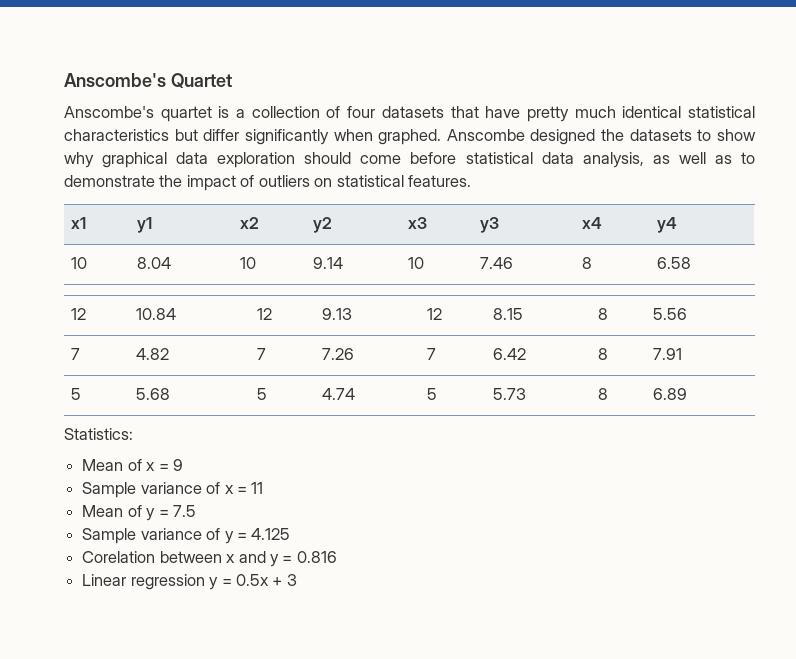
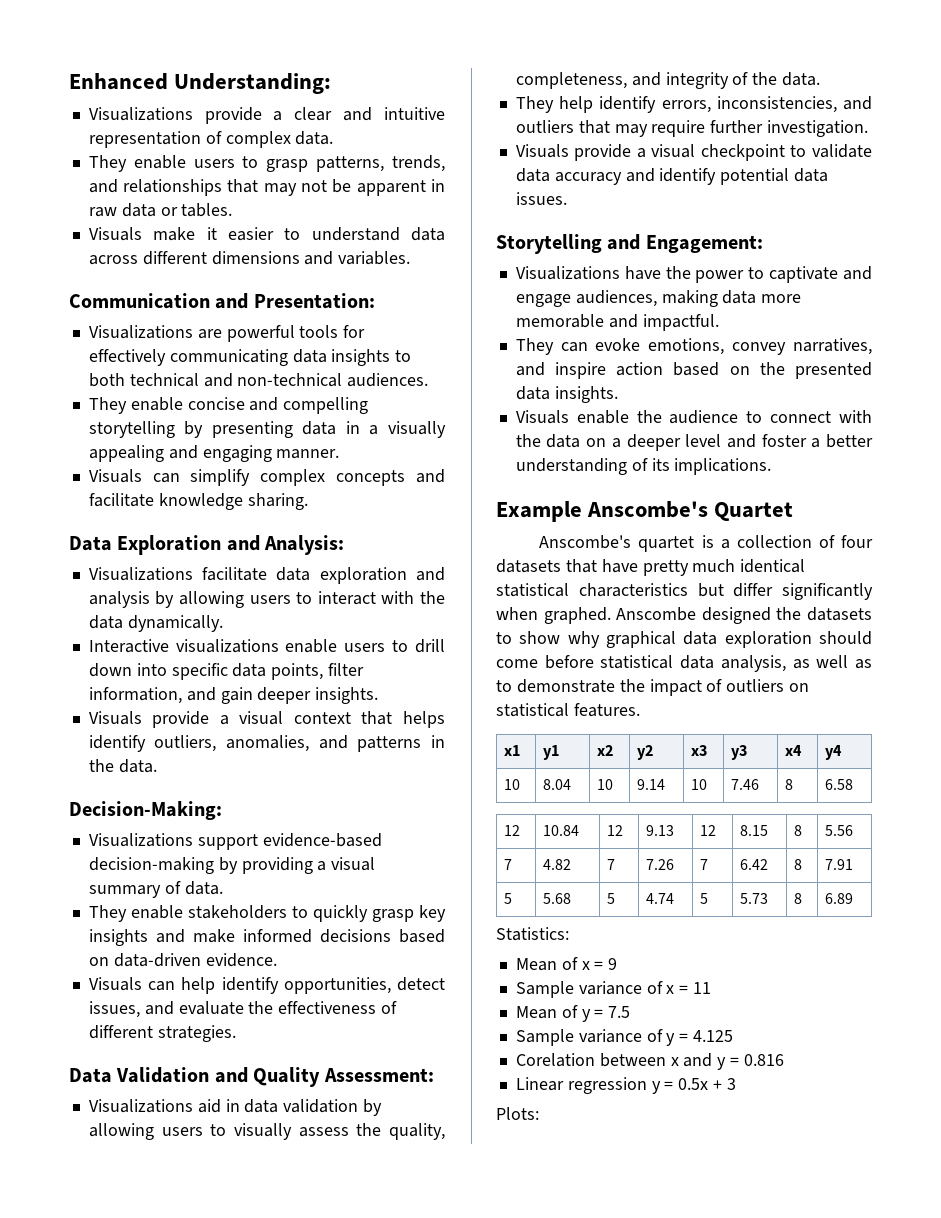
- Anscombe's Quartet
+ Enhanced Understanding:
+ Visualizations provide a clear and intuitive representation of complex data.
+ They enable users to grasp patterns, trends, and relationships that may not be apparent in raw data or tables.
+ Visuals make it easier to understand data across different dimensions and variables.
+ Communication and Presentation:
+ Visualizations are powerful tools for effectively communicating data insights to both technical and non-technical audiences.
+ They enable concise and compelling storytelling by presenting data in a visually appealing and engaging manner.
+ Visuals can simplify complex concepts and facilitate knowledge sharing.
+ Data Exploration and Analysis:
+ Visualizations facilitate data exploration and analysis by allowing users to interact with the data dynamically.
+ Interactive visualizations enable users to drill down into specific data points, filter information, and gain deeper insights.
+ Visuals provide a visual context that helps identify outliers, anomalies, and patterns in the data.
+ Decision-Making:
+ Visualizations support evidence-based decision-making by providing a visual summary of data.
+ They enable stakeholders to quickly grasp key insights and make informed decisions based on data-driven evidence.
+ Visuals can help identify opportunities, detect issues, and evaluate the effectiveness of different strategies.
+ Data Validation and Quality Assessment:
+ Visualizations aid in data validation by allowing users to visually assess the quality, completeness, and integrity of the data.
+ They help identify errors, inconsistencies, and outliers that may require further investigation.
+ Visuals provide a visual checkpoint to validate data accuracy and identify potential data issues.
+ Storytelling and Engagement:
+ Visualizations have the power to captivate and engage audiences, making data more memorable and impactful.
+ They can evoke emotions, convey narratives, and inspire action based on the presented data insights.
+ Visuals enable the audience to connect with the data on a deeper level and foster a better understanding of its implications.
+ Example Anscombe's Quartet
+ Plots:

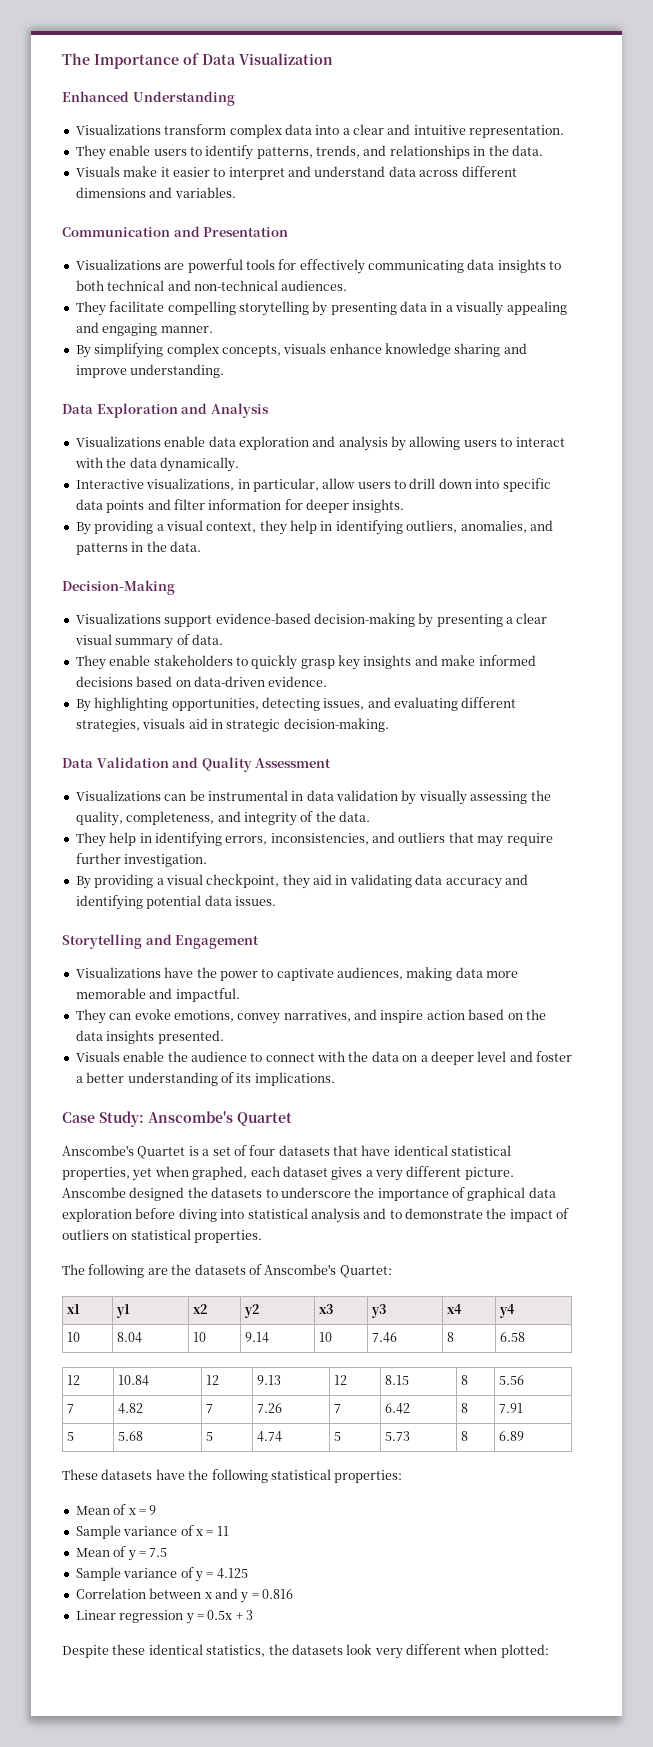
- Enhanced Understanding:
- Visualizations provide a clear and intuitive representation of complex data.
+ The Importance of Data Visualization
+ Enhanced Understanding
+ Visualizations transform complex data into a clear and intuitive representation.
- They enable users to grasp patterns, trends, and relationships that may not be apparent in raw data or tables.
+ They enable users to identify patterns, trends, and relationships in the data.
- Visuals make it easier to understand data across different dimensions and variables.
+ Visuals make it easier to interpret and understand data across different dimensions and variables.
- Communication and Presentation:
+ Communication and Presentation
- They enable concise and compelling storytelling by presenting data in a visually appealing and engaging manner.
+ They facilitate compelling storytelling by presenting data in a visually appealing and engaging manner.
- Visuals can simplify complex concepts and facilitate knowledge sharing.
+ By simplifying complex concepts, visuals enhance knowledge sharing and improve understanding.
- Data Exploration and Analysis:
- Visualizations facilitate data exploration and analysis by allowing users to interact with the data dynamically.
+ Data Exploration and Analysis
+ Visualizations enable data exploration and analysis by allowing users to interact with the data dynamically.
- Interactive visualizations enable users to drill down into specific data points, filter information, and gain deeper insights.
- Visuals provide a visual context that helps identify outliers, anomalies, and patterns in the data.
+ Interactive visualizations, in particular, allow users to drill down into specific data points and filter information for deeper insights.
+ By providing a visual context, they help in identifying outliers, anomalies, and patterns in the data.
- Decision-Making:
+ Decision-Making
- Visualizations support evidence-based decision-making by providing a visual summary of data.
+ Visualizations support evidence-based decision-making by presenting a clear visual summary of data.
- Visuals can help identify opportunities, detect issues, and evaluate the effectiveness of different strategies.
+ By highlighting opportunities, detecting issues, and evaluating different strategies, visuals aid in strategic decision-making.
- Data Validation and Quality Assessment:
- Visualizations aid in data validation by allowing users to visually assess the quality, completeness, and integrity of the data.
+ Data Validation and Quality Assessment
+ Visualizations can be instrumental in data validation by visually assessing the quality, completeness, and integrity of the data.
- They help identify errors, inconsistencies, and outliers that may require further investigation.
+ They help in identifying errors, inconsistencies, and outliers that may require further investigation.
- Visuals provide a visual checkpoint to validate data accuracy and identify potential data issues.
+ By providing a visual checkpoint, they aid in validating data accuracy and identifying potential data issues.
- Storytelling and Engagement:
+ Storytelling and Engagement
- Visualizations have the power to captivate and engage audiences, making data more memorable and impactful.
+ Visualizations have the power to captivate audiences, making data more memorable and impactful.
- They can evoke emotions, convey narratives, and inspire action based on the presented data insights.
+ They can evoke emotions, convey narratives, and inspire action based on the data insights presented.
- Example Anscombe's Quartet
+ Case Study: Anscombe's Quartet
- Anscombe's quartet is a collection of four datasets that have pretty much identical statistical characteristics but differ significantly when graphed.
+ Anscombe's Quartet is a set of four datasets that have identical statistical properties, yet when graphed, each dataset gives a very different picture.
- Anscombe designed the datasets to show why graphical data exploration should come before statistical data analysis, as well as to demonstrate the impact of outliers on statistical features.
+ Anscombe designed the datasets to underscore the importance of graphical data exploration before diving into statistical analysis and to demonstrate the impact of outliers on statistical properties.
+ The following are the datasets of Anscombe's Quartet:
- Statistics:
+ These datasets have the following statistical properties:
- Corelation between x and y = 0.816
+ Correlation between x and y = 0.816
- Plots:
+ Despite these identical statistics, the datasets look very different when plotted:

